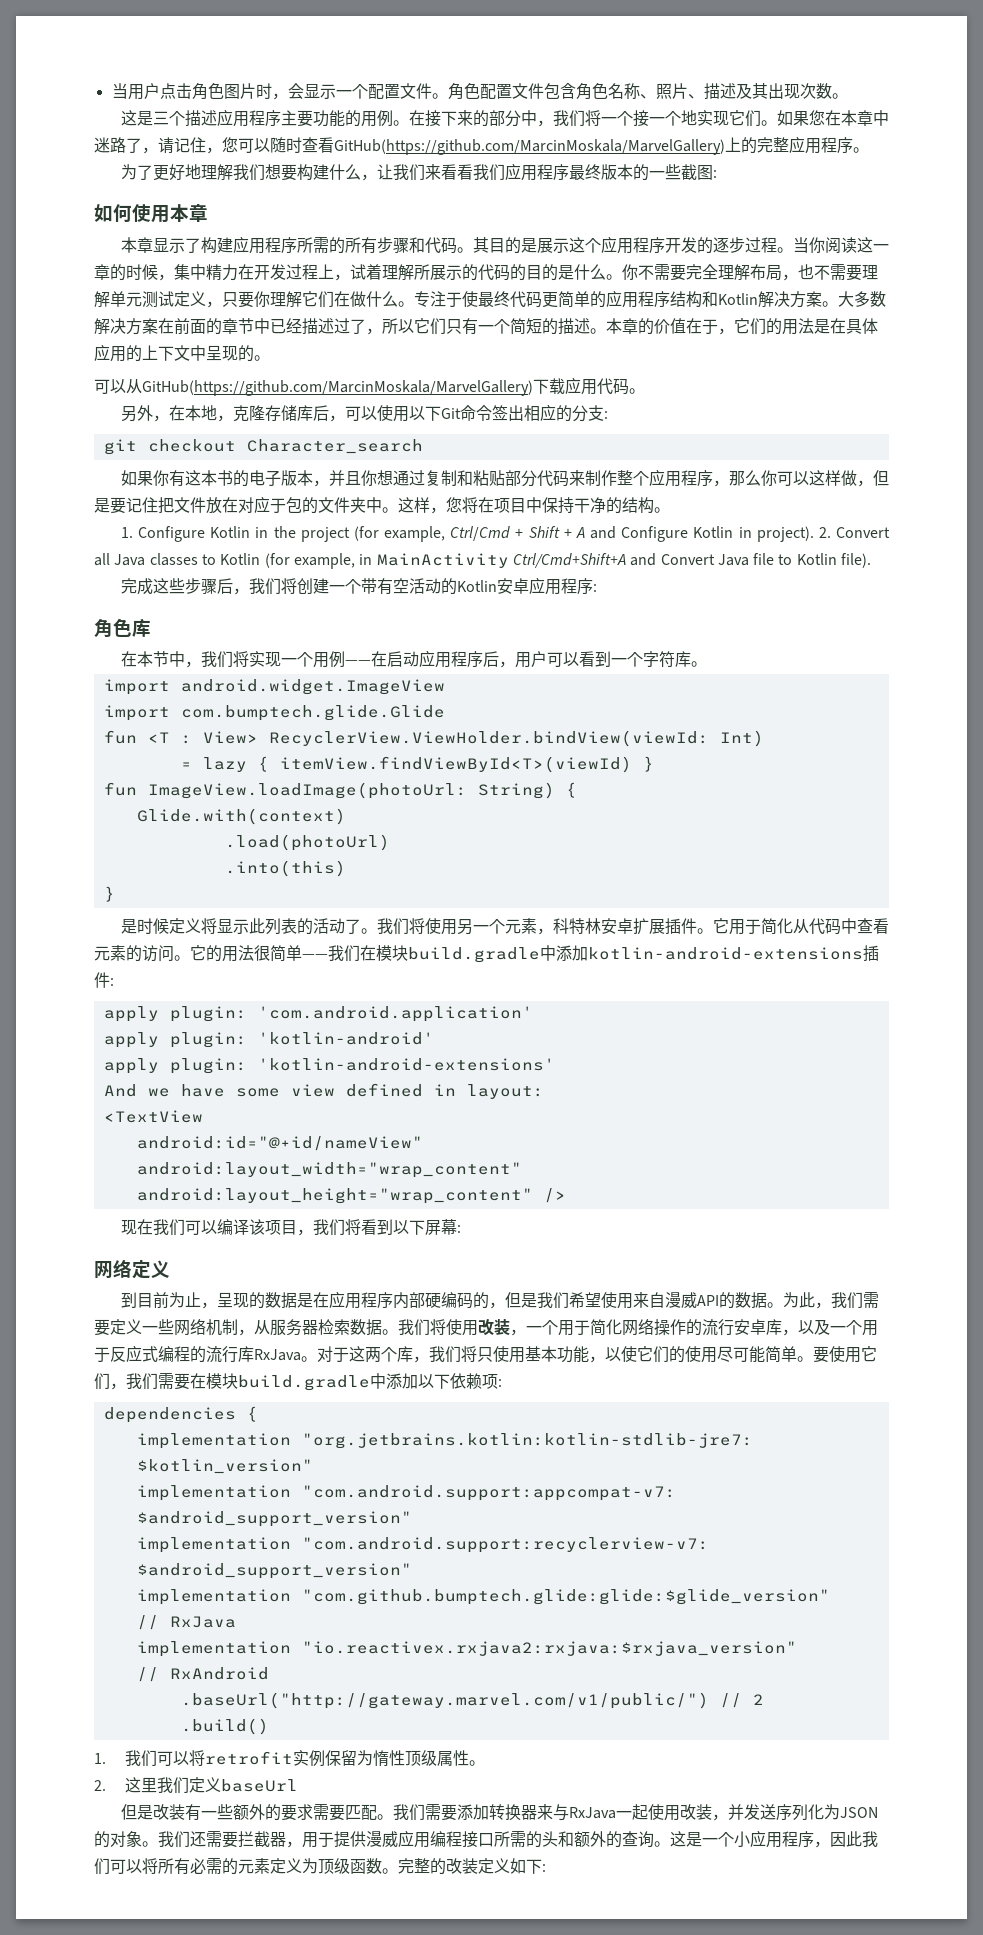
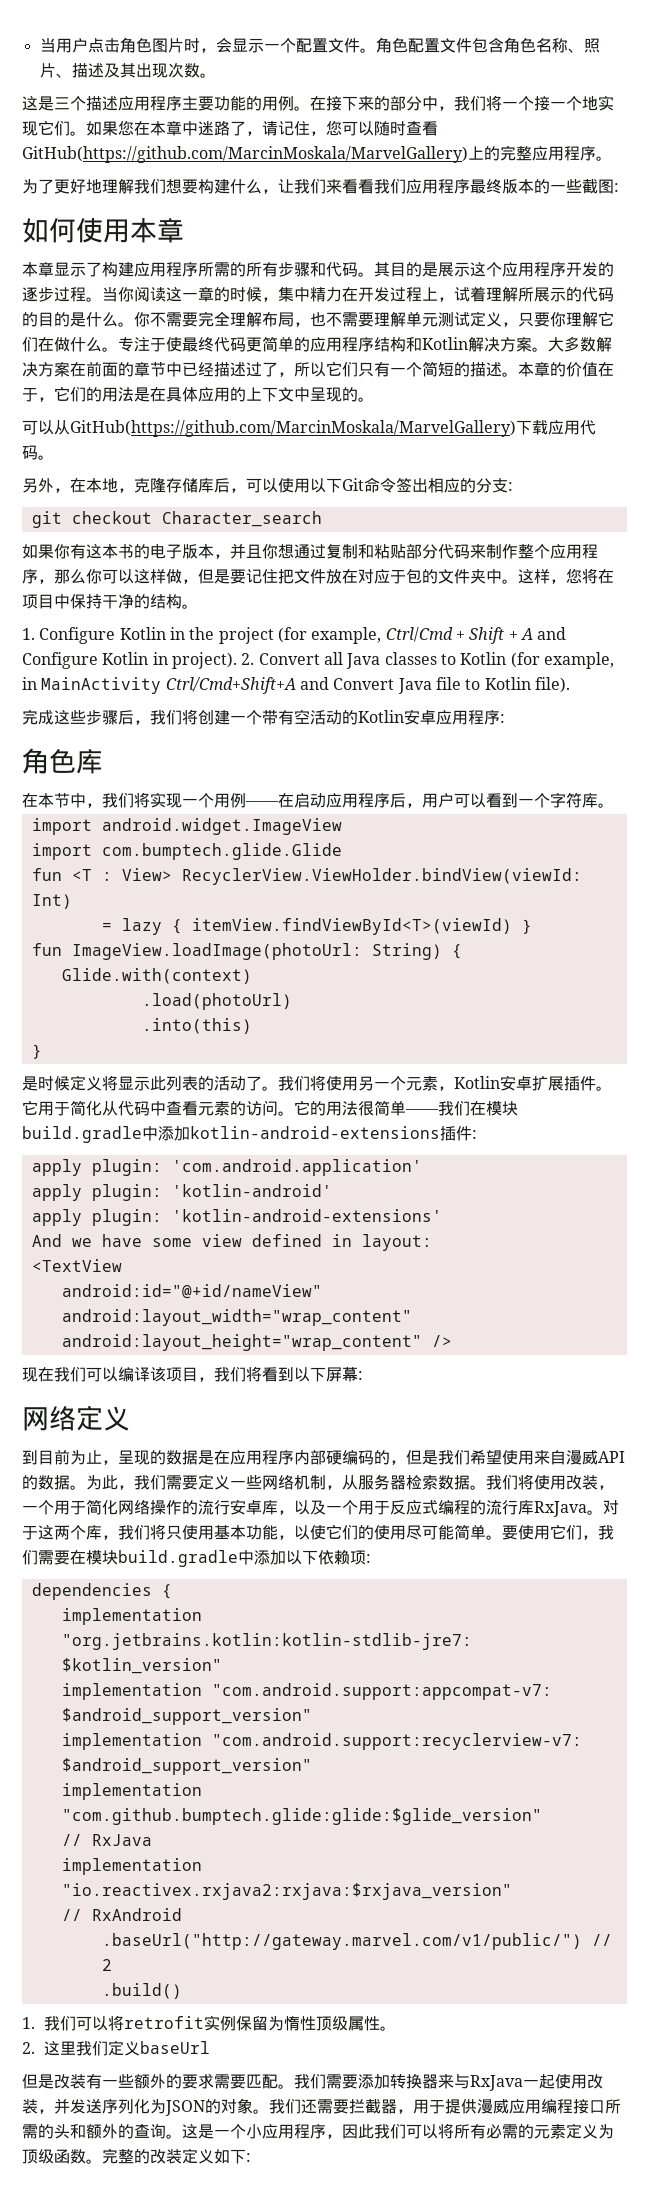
- 我们将使用另一个元素，科特林安卓扩展插件。
+ 我们将使用另一个元素，Kotlin安卓扩展插件。

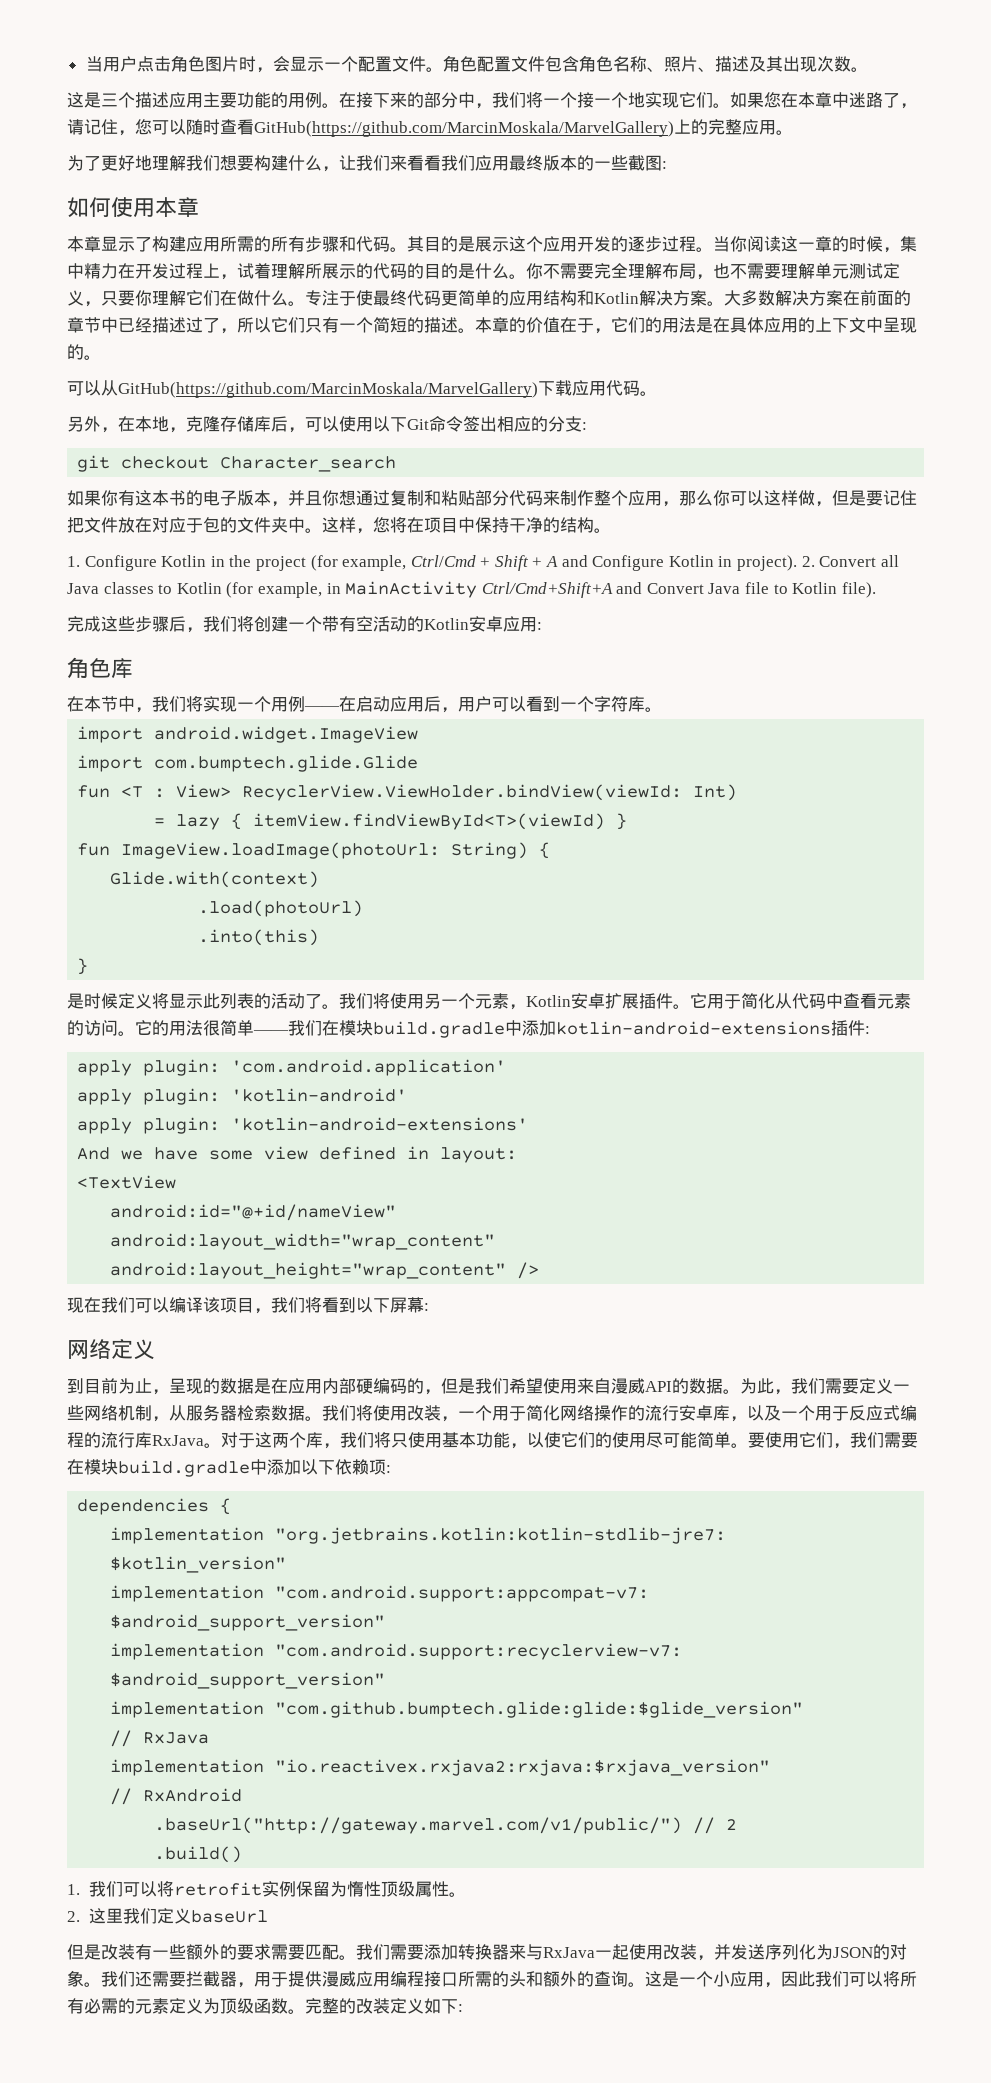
- 这是三个描述应用程序主要功能的用例。
+ 这是三个描述应用主要功能的用例。
- 如果您在本章中迷路了，请记住，您可以随时查看GitHub(https://github.com/MarcinMoskala/MarvelGallery)上的完整应用程序。
+ 如果您在本章中迷路了，请记住，您可以随时查看GitHub(https://github.com/MarcinMoskala/MarvelGallery)上的完整应用。
- 为了更好地理解我们想要构建什么，让我们来看看我们应用程序最终版本的一些截图:
+ 为了更好地理解我们想要构建什么，让我们来看看我们应用最终版本的一些截图:
- 本章显示了构建应用程序所需的所有步骤和代码。
+ 本章显示了构建应用所需的所有步骤和代码。
- 其目的是展示这个应用程序开发的逐步过程。
+ 其目的是展示这个应用开发的逐步过程。
- 专注于使最终代码更简单的应用程序结构和Kotlin解决方案。
+ 专注于使最终代码更简单的应用结构和Kotlin解决方案。
- 如果你有这本书的电子版本，并且你想通过复制和粘贴部分代码来制作整个应用程序，那么你可以这样做，但是要记住把文件放在对应于包的文件夹中。
+ 如果你有这本书的电子版本，并且你想通过复制和粘贴部分代码来制作整个应用，那么你可以这样做，但是要记住把文件放在对应于包的文件夹中。
- 完成这些步骤后，我们将创建一个带有空活动的Kotlin安卓应用程序:
+ 完成这些步骤后，我们将创建一个带有空活动的Kotlin安卓应用:
- 在本节中，我们将实现一个用例——在启动应用程序后，用户可以看到一个字符库。
+ 在本节中，我们将实现一个用例——在启动应用后，用户可以看到一个字符库。
- 到目前为止，呈现的数据是在应用程序内部硬编码的，但是我们希望使用来自漫威API的数据。
+ 到目前为止，呈现的数据是在应用内部硬编码的，但是我们希望使用来自漫威API的数据。
- 这是一个小应用程序，因此我们可以将所有必需的元素定义为顶级函数。
+ 这是一个小应用，因此我们可以将所有必需的元素定义为顶级函数。

